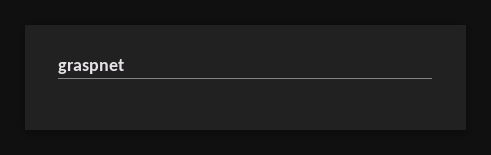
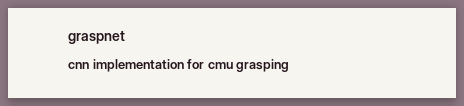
+ cnn implementation for cmu grasping

